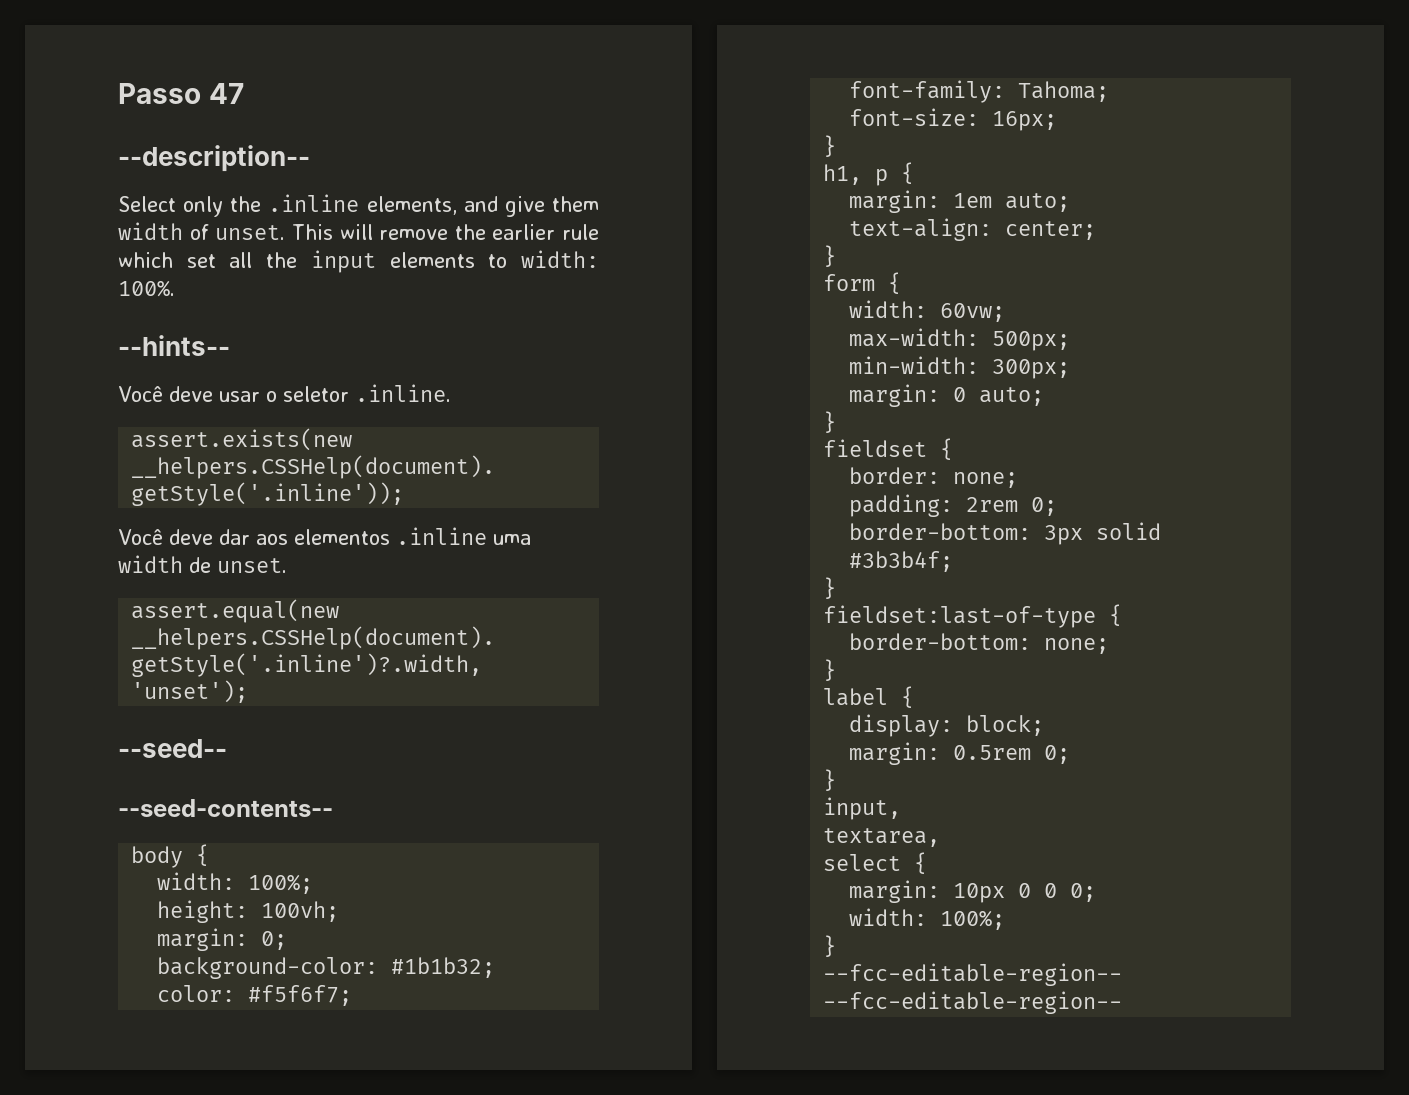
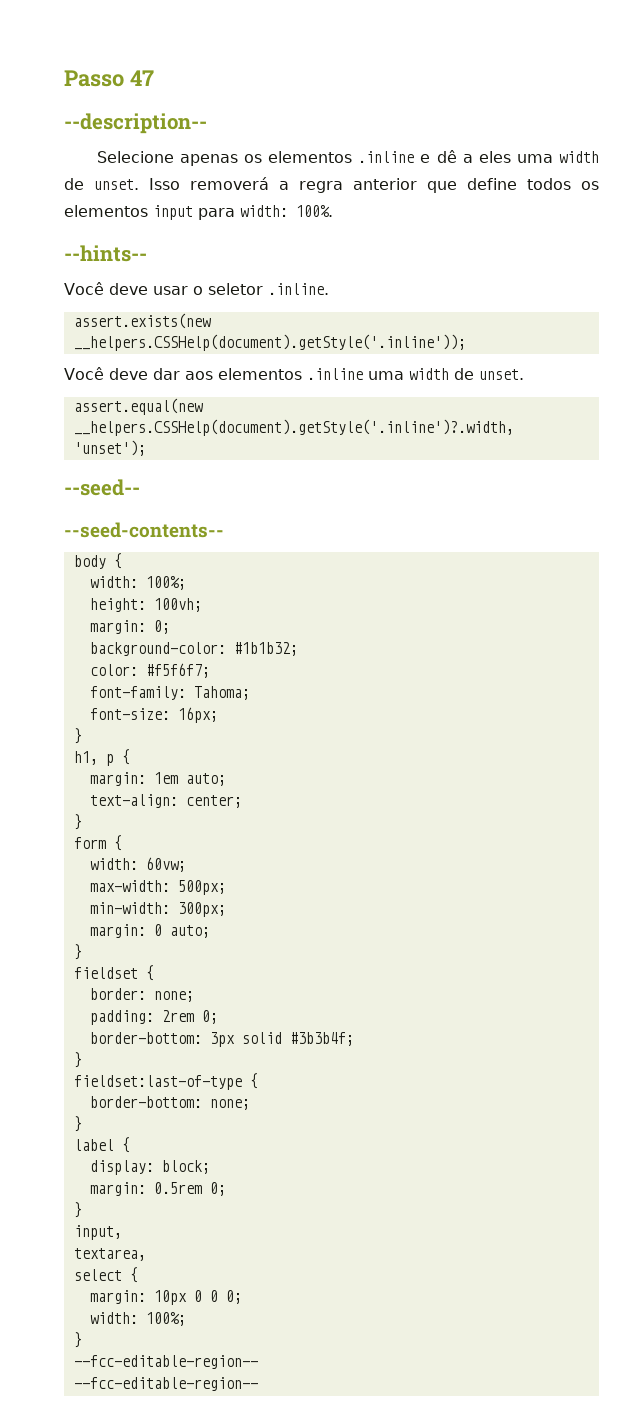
- Select only the .inline elements, and give them width of unset. This will remove the earlier rule which set all the input elements to width: 100%.
+ Selecione apenas os elementos .inline e dê a eles uma width de unset. Isso removerá a regra anterior que define todos os elementos input para width: 100%.

